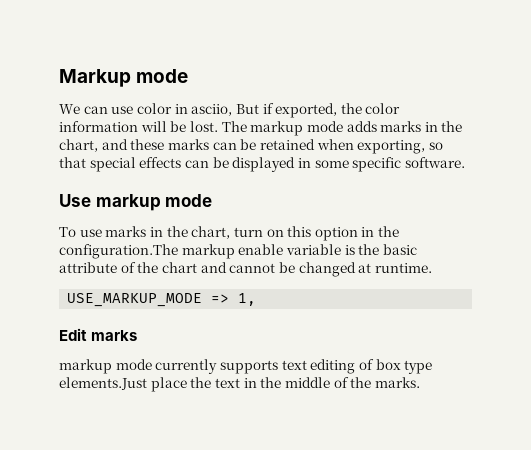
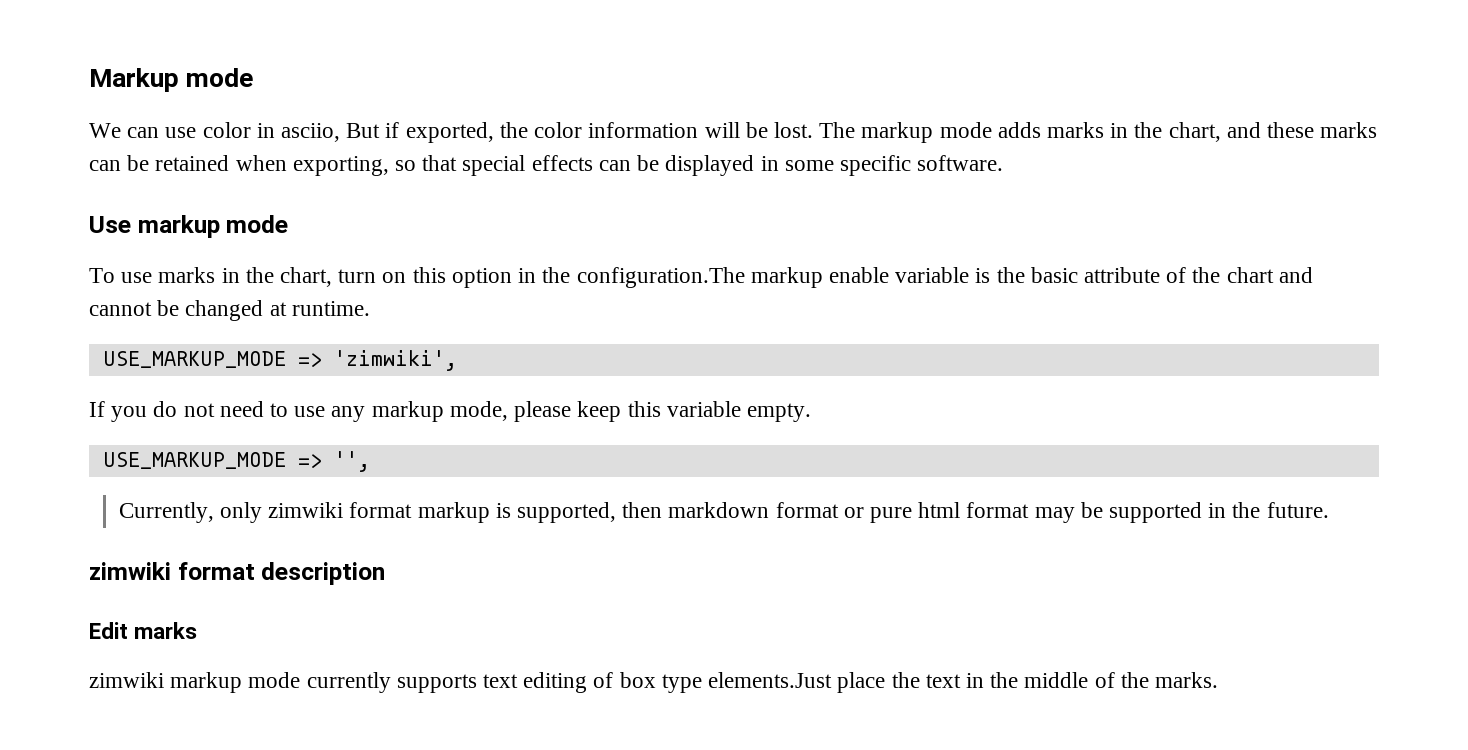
- USE_MARKUP_MODE => 1,
+ USE_MARKUP_MODE => 'zimwiki',
+ If you do not need to use any markup mode, please keep this variable empty.
+ USE_MARKUP_MODE => '',
+ Currently, only zimwiki format markup is supported, then markdown format or pure html format may be supported in the future.
+ zimwiki format description
- markup mode currently supports text editing of box type elements.Just place the text in the middle of the marks.
+ zimwiki markup mode currently supports text editing of box type elements.Just place the text in the middle of the marks.

